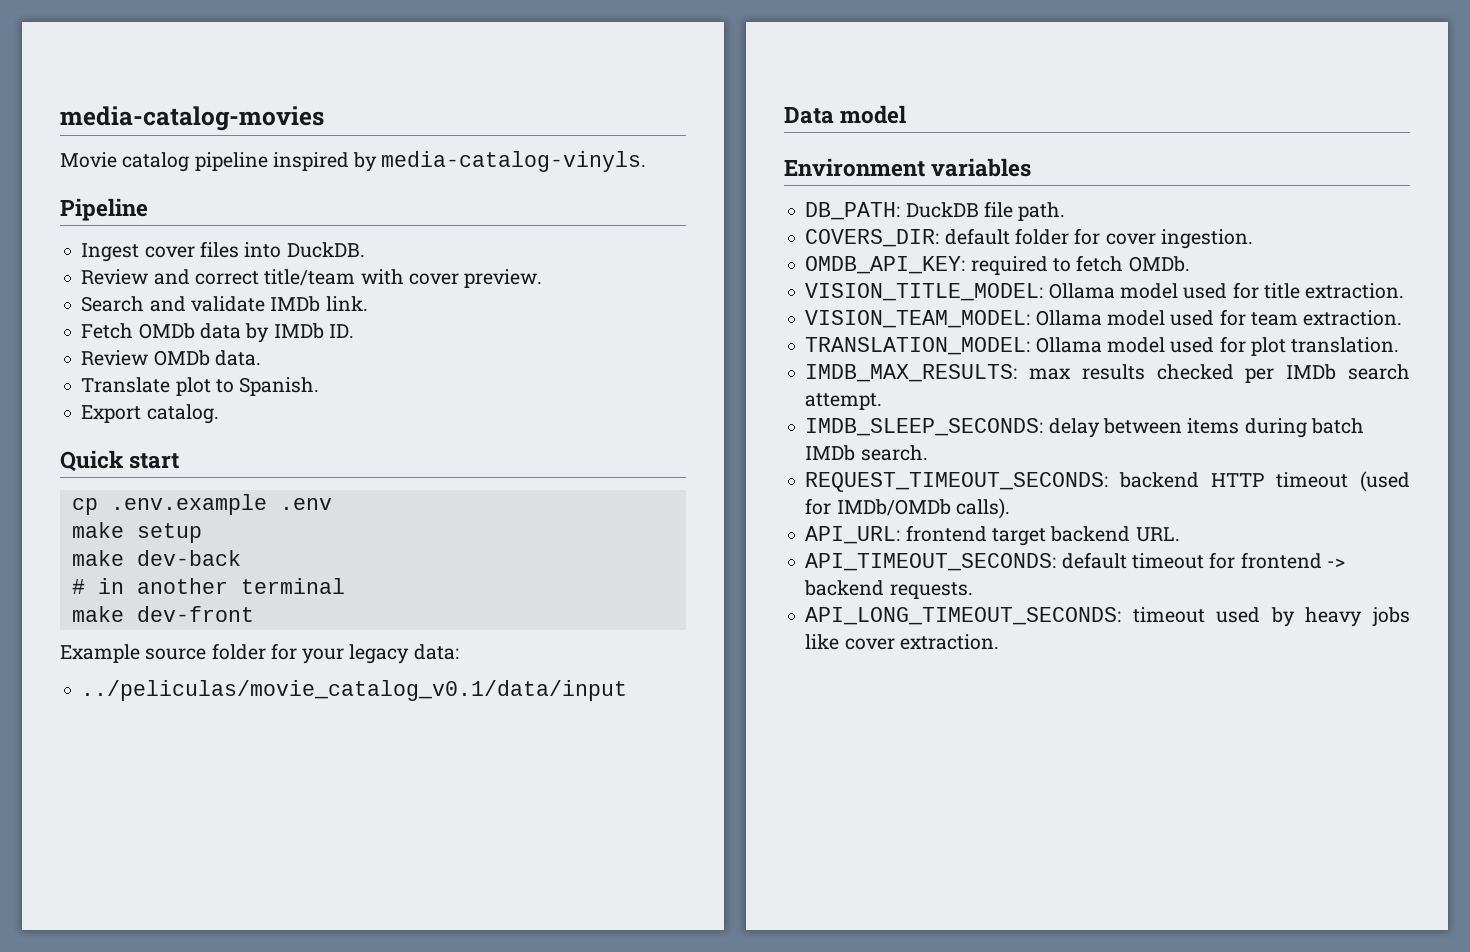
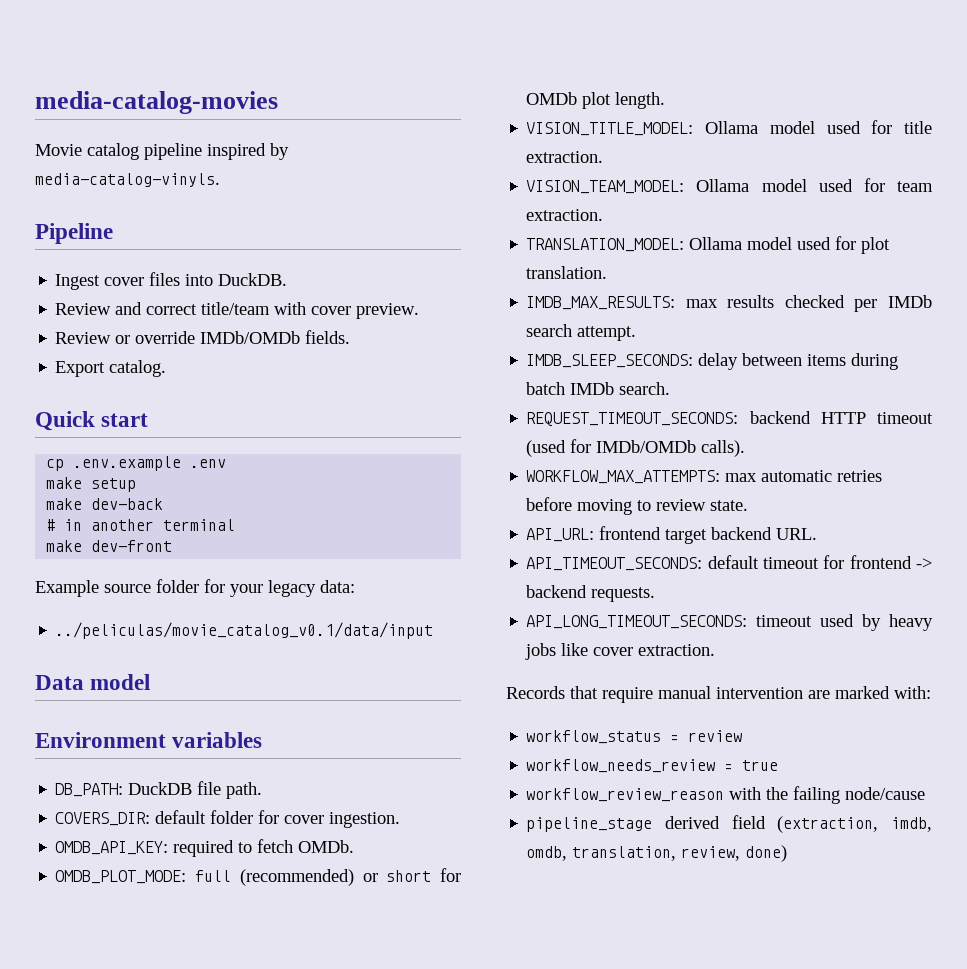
- Search and validate IMDb link.
- Fetch OMDb data by IMDb ID.
- Review OMDb data.
- Translate plot to Spanish.
+ Review or override IMDb/OMDb fields.
+ OMDB_PLOT_MODE: full (recommended) or short for OMDb plot length.
+ WORKFLOW_MAX_ATTEMPTS: max automatic retries before moving to review state.
+ Records that require manual intervention are marked with:
+ workflow_status = review
+ workflow_needs_review = true
+ workflow_review_reason with the failing node/cause
+ pipeline_stage derived field (extraction, imdb, omdb, translation, review, done)

